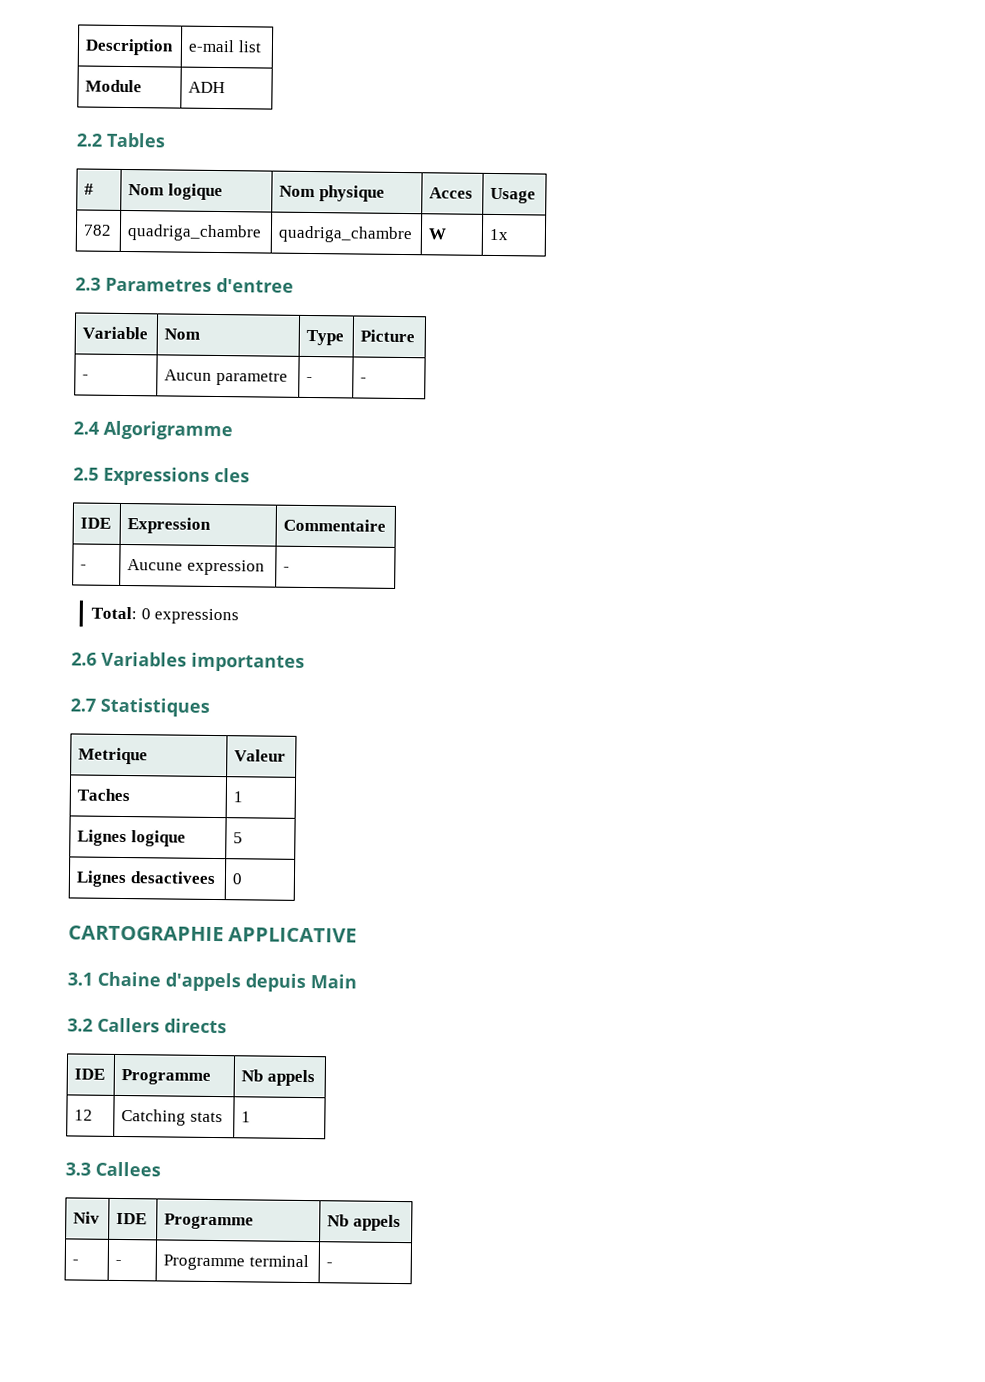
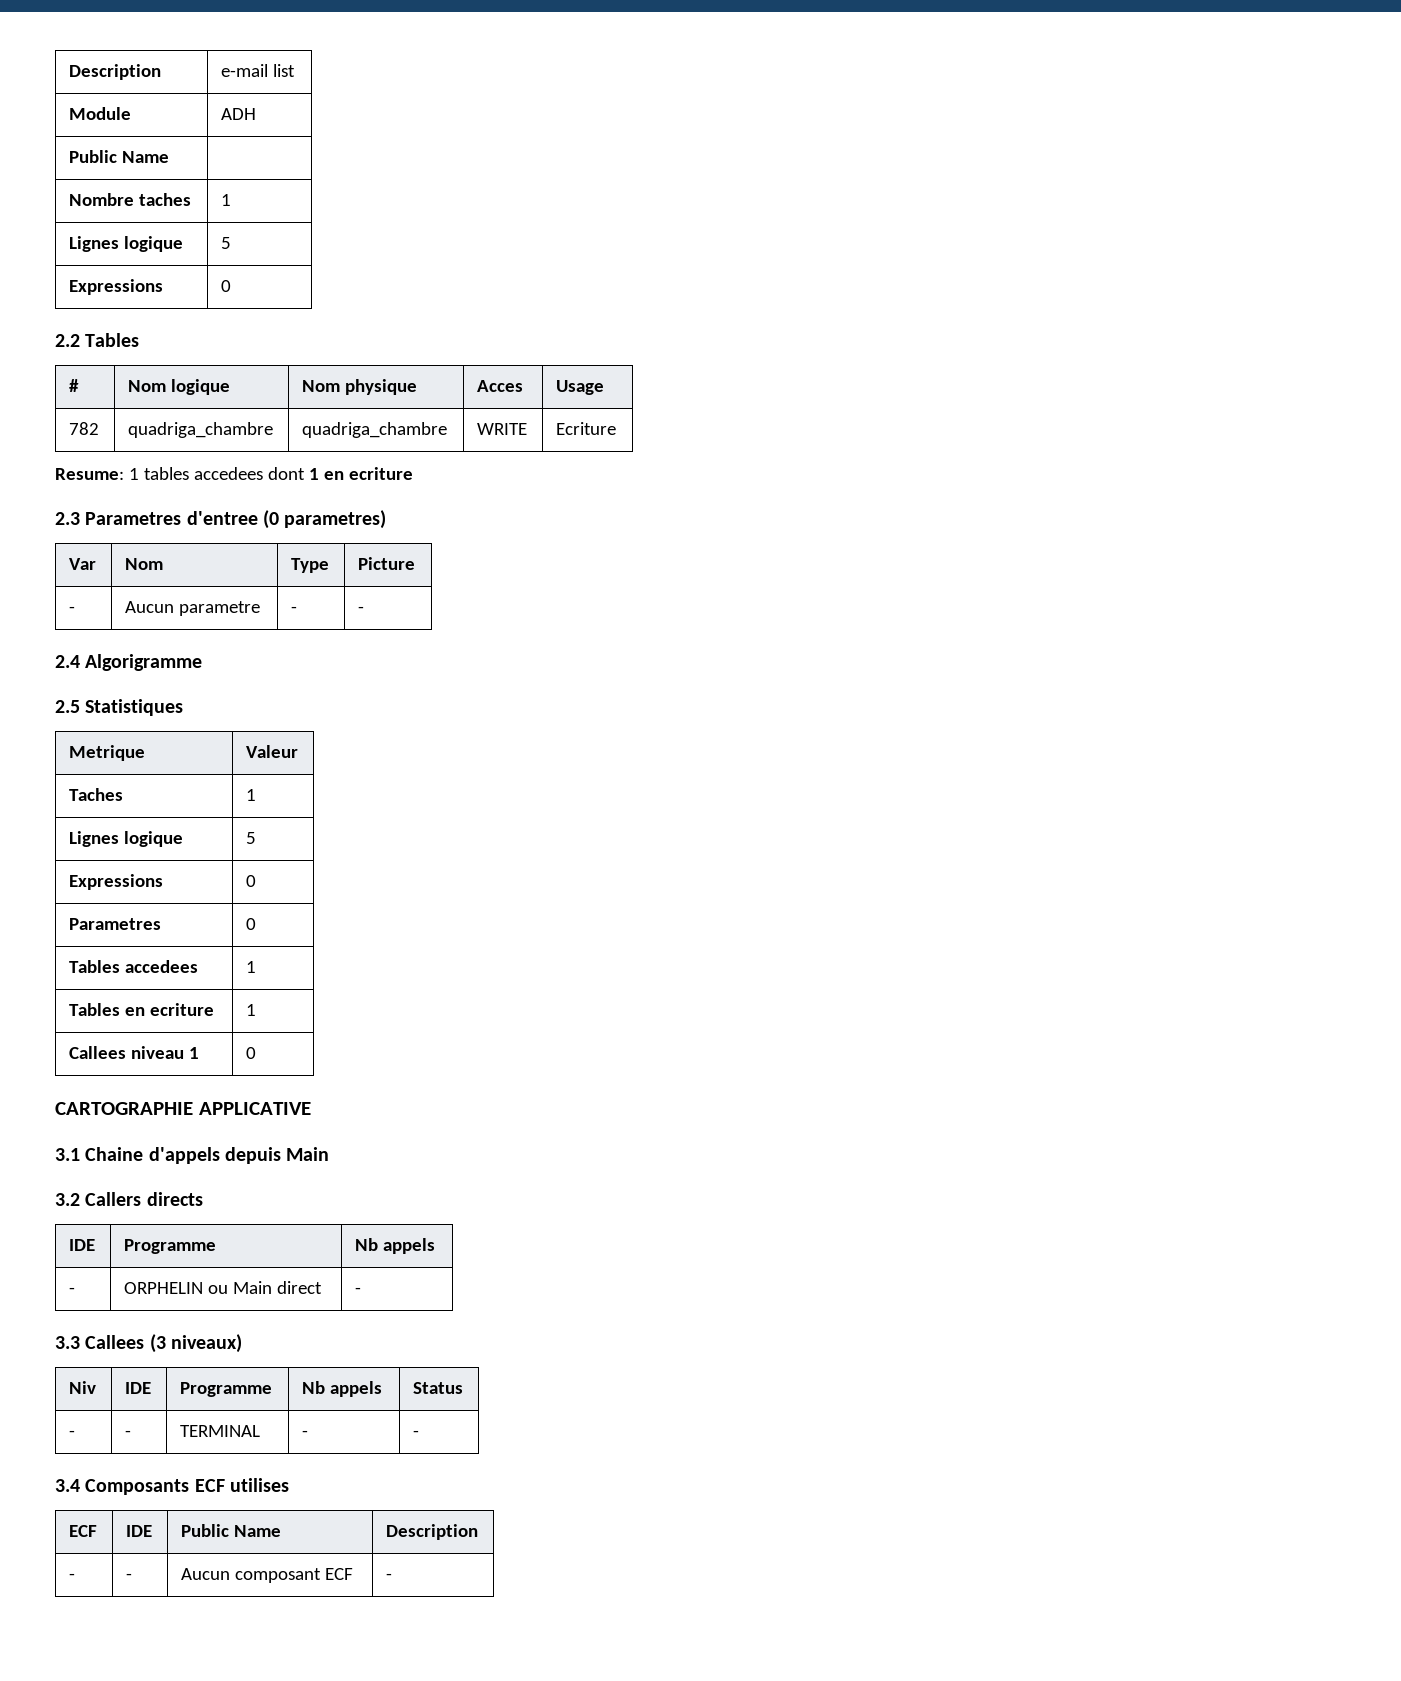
  Module | ADH
+ Public Name |
+ Nombre taches | 1
+ Lignes logique | 5
+ Expressions | 0
- 782 | quadriga_chambre | quadriga_chambre | W | 1x
+ 782 | quadriga_chambre | quadriga_chambre | WRITE | Ecriture
+ Resume: 1 tables accedees dont 1 en ecriture
- 2.3 Parametres d'entree
- Variable | Nom | Type | Picture
+ 2.3 Parametres d'entree (0 parametres)
+ Var | Nom | Type | Picture
- 2.5 Expressions cles
- IDE | Expression | Commentaire
- - | Aucune expression | -
- Total: 0 expressions
- 2.6 Variables importantes
- 2.7 Statistiques
+ 2.5 Statistiques
  Taches | 1
  Lignes logique | 5
- Lignes desactivees | 0
+ Expressions | 0
+ Parametres | 0
+ Tables accedees | 1
+ Tables en ecriture | 1
+ Callees niveau 1 | 0
- 12 | Catching stats | 1
+ - | ORPHELIN ou Main direct | -
- 3.3 Callees
+ 3.3 Callees (3 niveaux)
- Niv | IDE | Programme | Nb appels
- - | - | Programme terminal | -
+ Niv | IDE | Programme | Nb appels | Status
+ - | - | TERMINAL | - | -
+ 3.4 Composants ECF utilises
+ ECF | IDE | Public Name | Description
+ - | - | Aucun composant ECF | -

